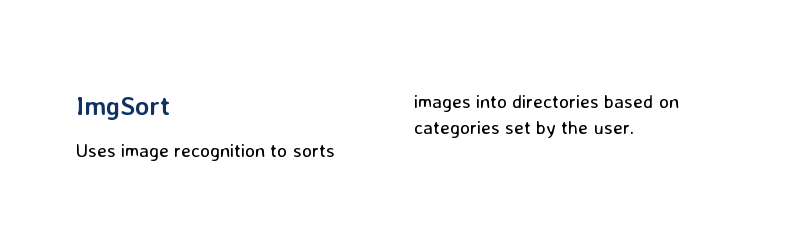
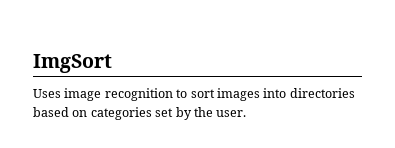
- Uses image recognition to sorts images into directories based on categories set by the user.
+ Uses image recognition to sort images into directories based on categories set by the user.

